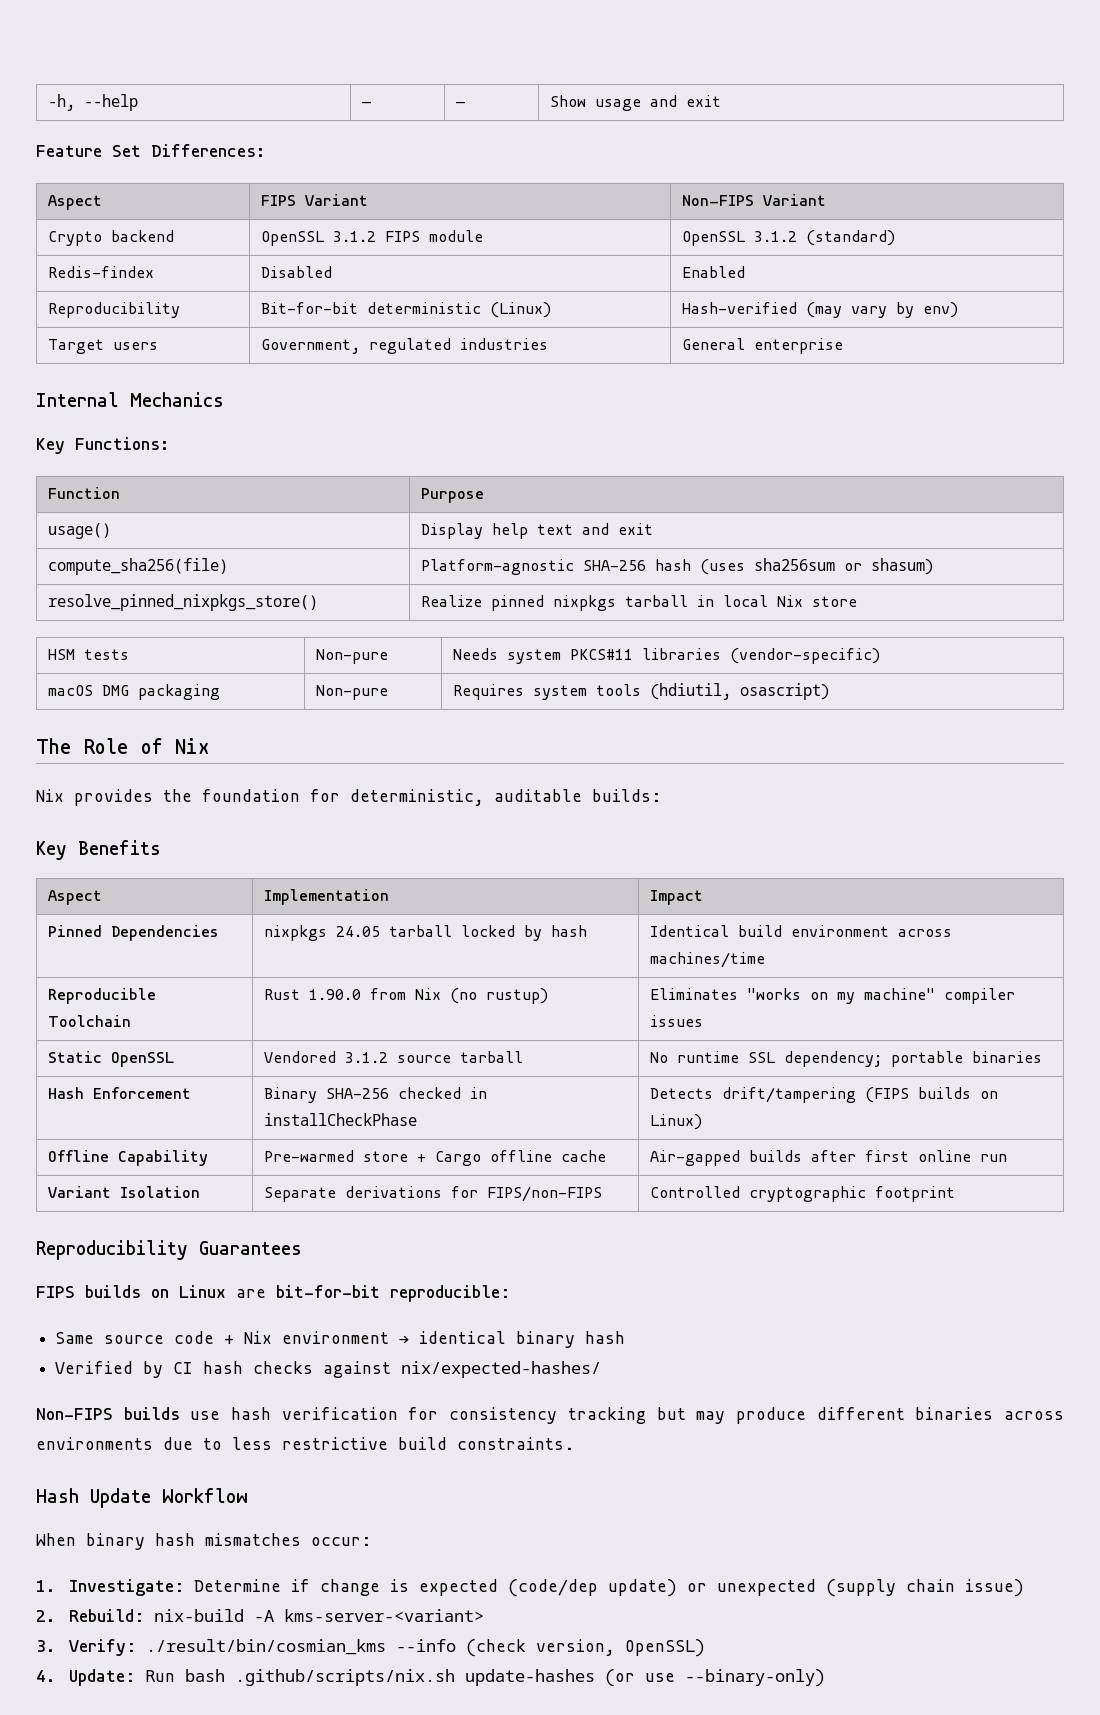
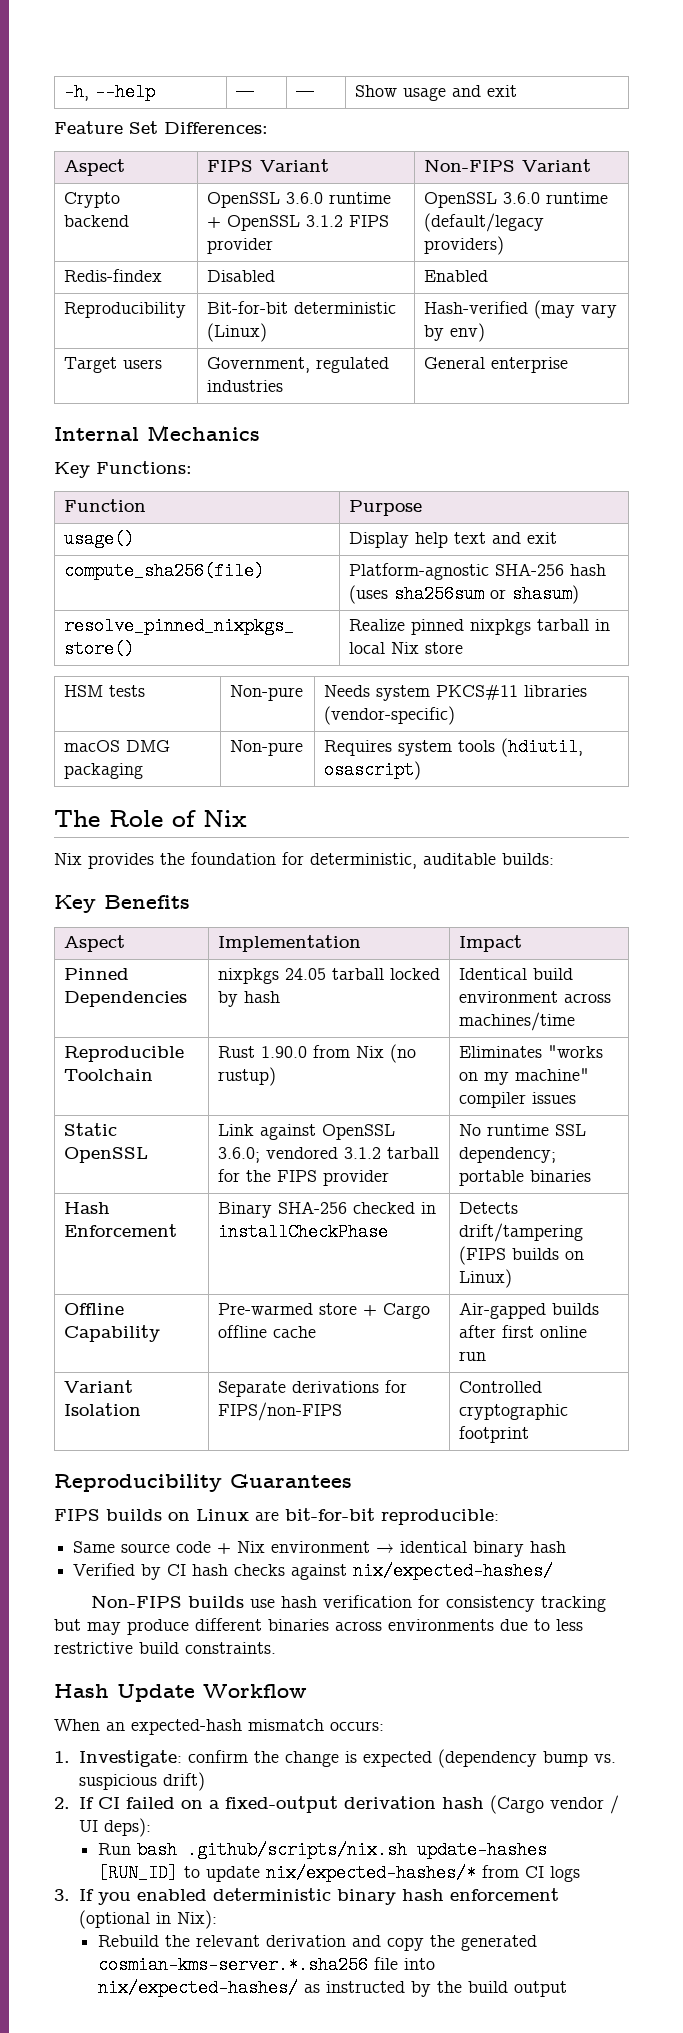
- Crypto backend | OpenSSL 3.1.2 FIPS module | OpenSSL 3.1.2 (standard)
+ Crypto backend | OpenSSL 3.6.0 runtime + OpenSSL 3.1.2 FIPS provider | OpenSSL 3.6.0 runtime (default/legacy providers)
- Static OpenSSL | Vendored 3.1.2 source tarball | No runtime SSL dependency; portable binaries
+ Static OpenSSL | Link against OpenSSL 3.6.0; vendored 3.1.2 tarball for the FIPS provider | No runtime SSL dependency; portable binaries
- When binary hash mismatches occur:
+ When an expected-hash mismatch occurs:
- 1. Investigate: Determine if change is expected (code/dep update) or unexpected (supply chain issue)
- 2. Rebuild: nix-build -A kms-server-<variant>
- 3. Verify: ./result/bin/cosmian_kms --info (check version, OpenSSL)
- 4. Update: Run bash .github/scripts/nix.sh update-hashes (or use --binary-only)
+ 1. Investigate: confirm the change is expected (dependency bump vs. suspicious drift)
+ 2. If CI failed on a fixed-output derivation hash (Cargo vendor / UI deps):
+ Run bash .github/scripts/nix.sh update-hashes [RUN_ID] to update nix/expected-hashes/* from CI logs
+ 3. If you enabled deterministic binary hash enforcement (optional in Nix):
+ Rebuild the relevant derivation and copy the generated cosmian-kms-server.*.sha256 file into nix/expected-hashes/ as instructed by the build output

